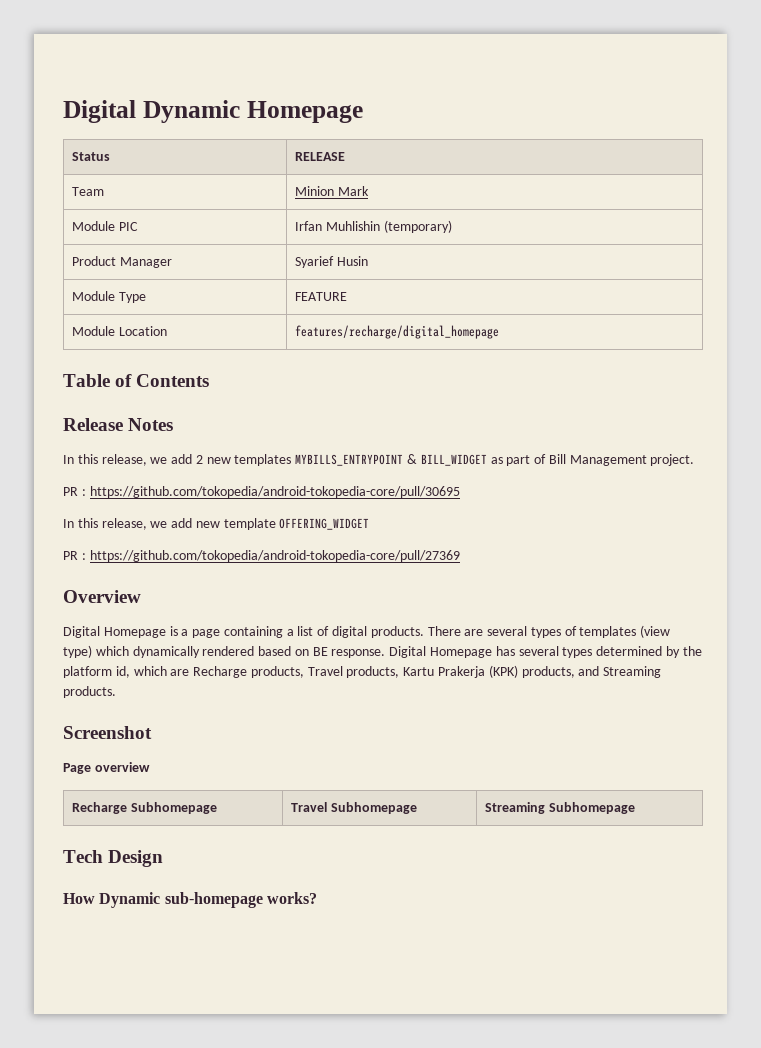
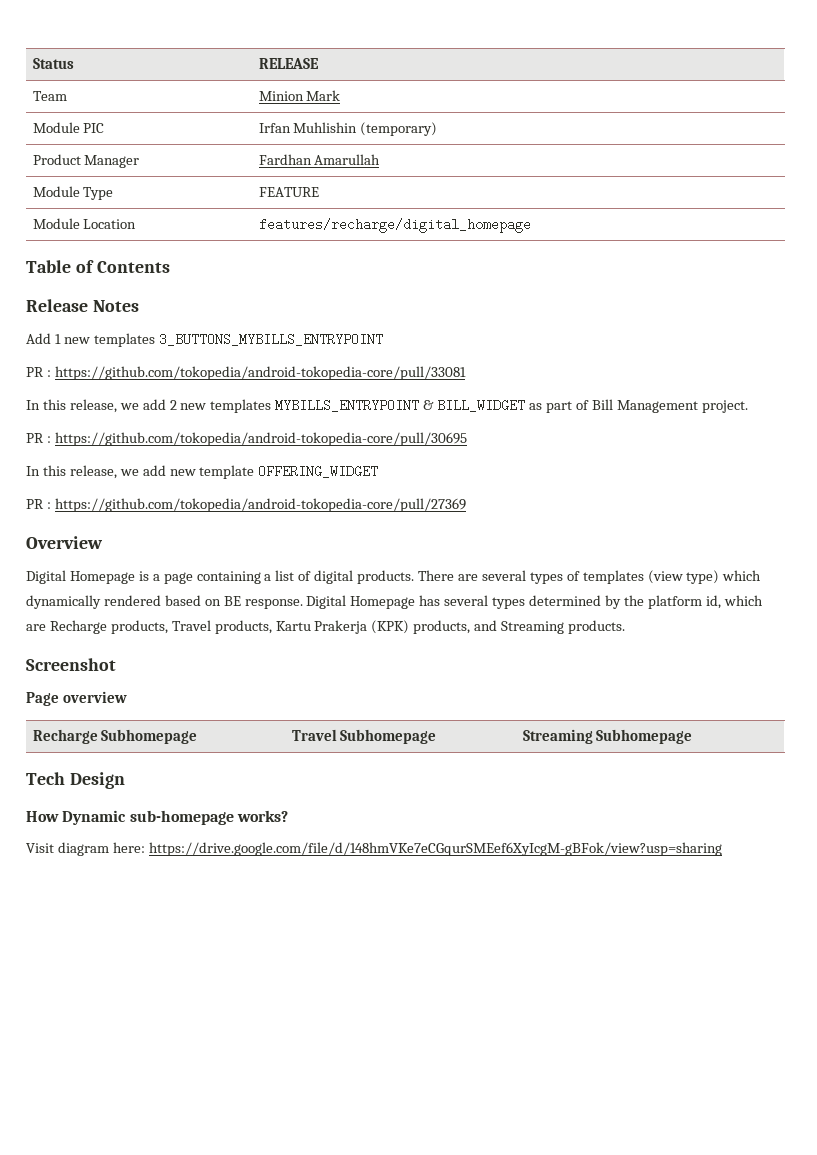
- Digital Dynamic Homepage
- Product Manager | Syarief Husin
+ Product Manager | Fardhan Amarullah
+ Add 1 new templates 3_BUTTONS_MYBILLS_ENTRYPOINT
+ PR : https://github.com/tokopedia/android-tokopedia-core/pull/33081
+ Visit diagram here: https://drive.google.com/file/d/148hmVKe7eCGqurSMEef6XyIcgM-gBFok/view?usp=sharing

